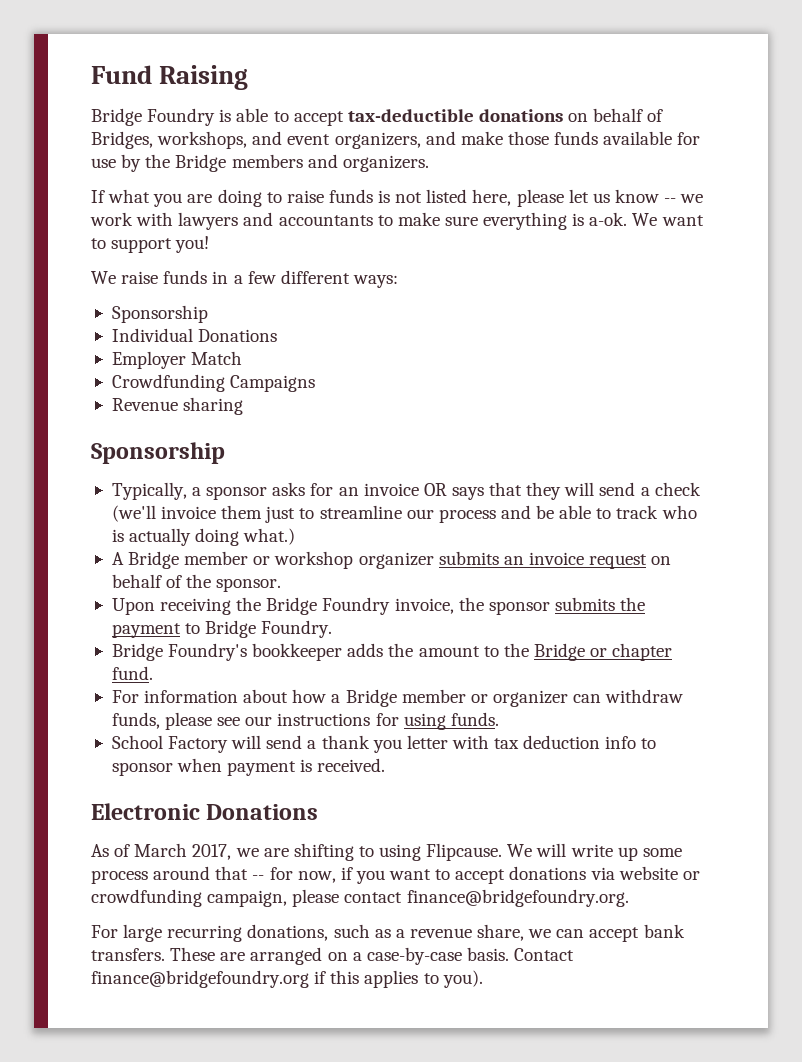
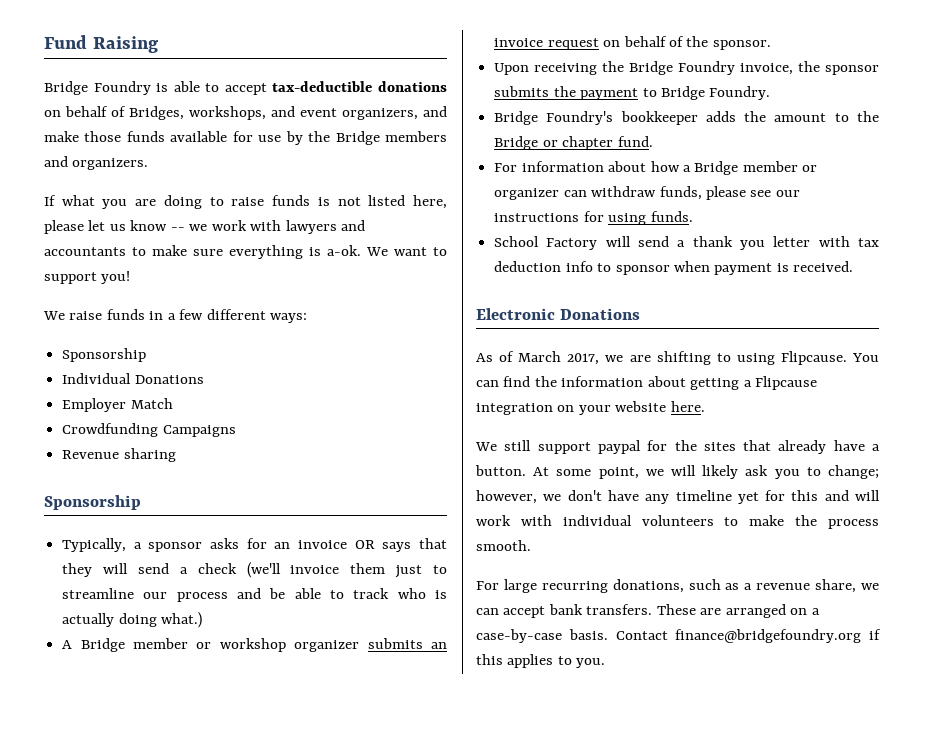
- We will write up some process around that -- for now, if you want to accept donations via website or crowdfunding campaign, please contact finance@bridgefoundry.org.
+ You can find the information about getting a Flipcause integration on your website here.
+ We still support paypal for the sites that already have a button. At some point, we will likely ask you to change; however, we don't have any timeline yet for this and will work with individual volunteers to make the process smooth.
- Contact finance@bridgefoundry.org if this applies to you).
+ Contact finance@bridgefoundry.org if this applies to you.

